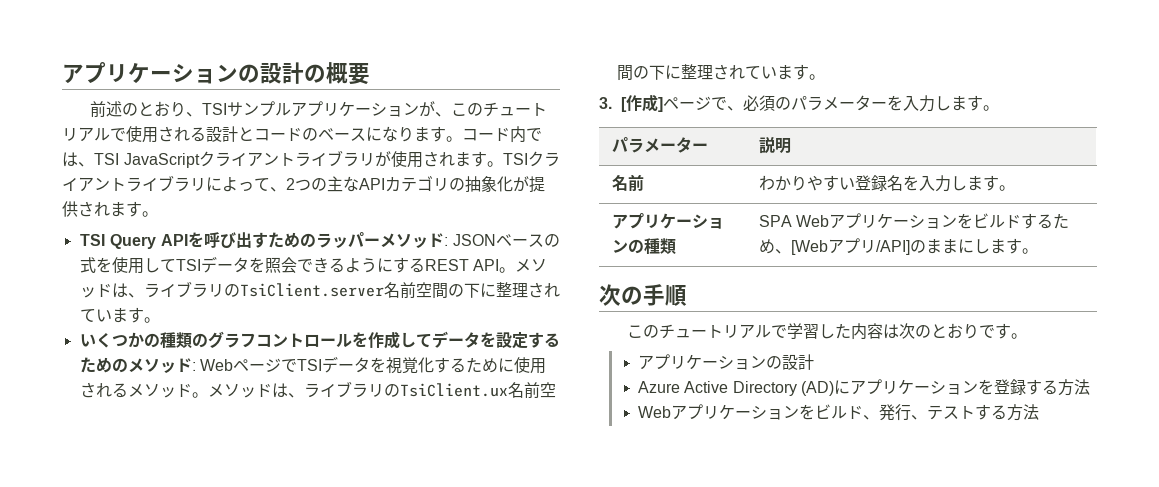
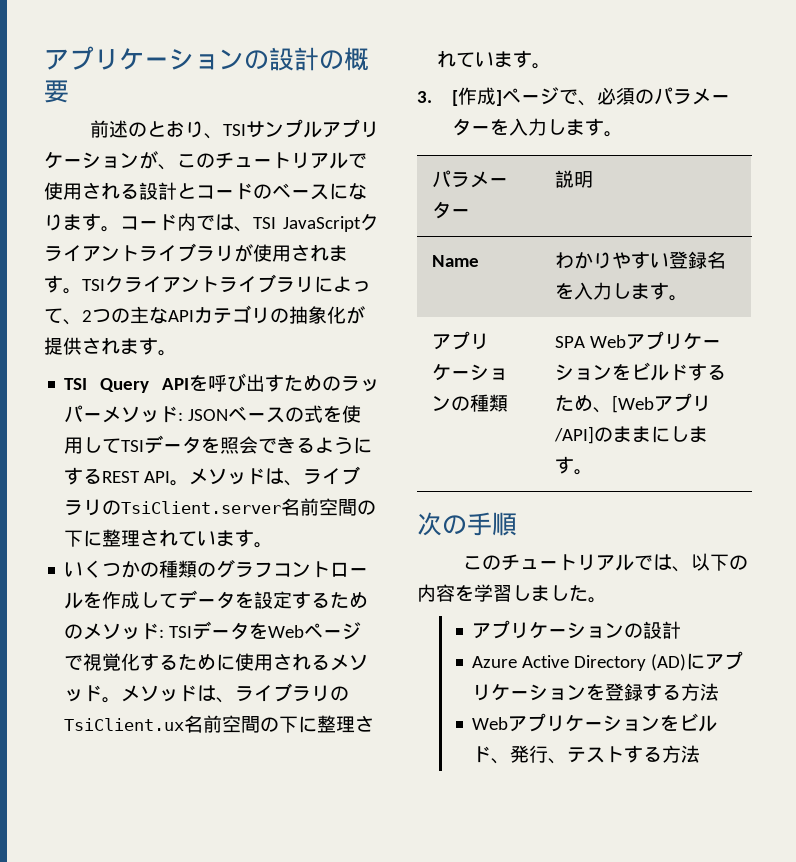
- いくつかの種類のグラフコントロールを作成してデータを設定するためのメソッド: WebページでTSIデータを視覚化するために使用されるメソッド。
+ いくつかの種類のグラフコントロールを作成してデータを設定するためのメソッド: TSIデータをWebページで視覚化するために使用されるメソッド。
- 名前 | わかりやすい登録名を入力します。
+ Name | わかりやすい登録名を入力します。
- このチュートリアルで学習した内容は次のとおりです。
+ このチュートリアルでは、以下の内容を学習しました。

